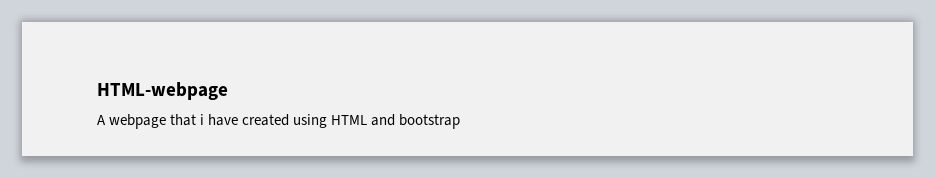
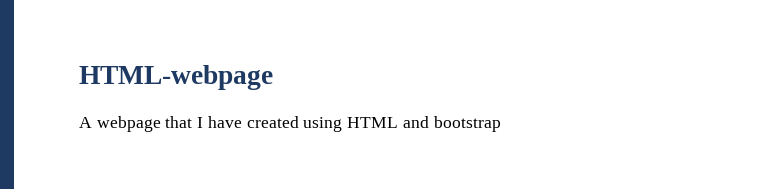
- A webpage that i have created using HTML and bootstrap
+ A webpage that I have created using HTML and bootstrap

